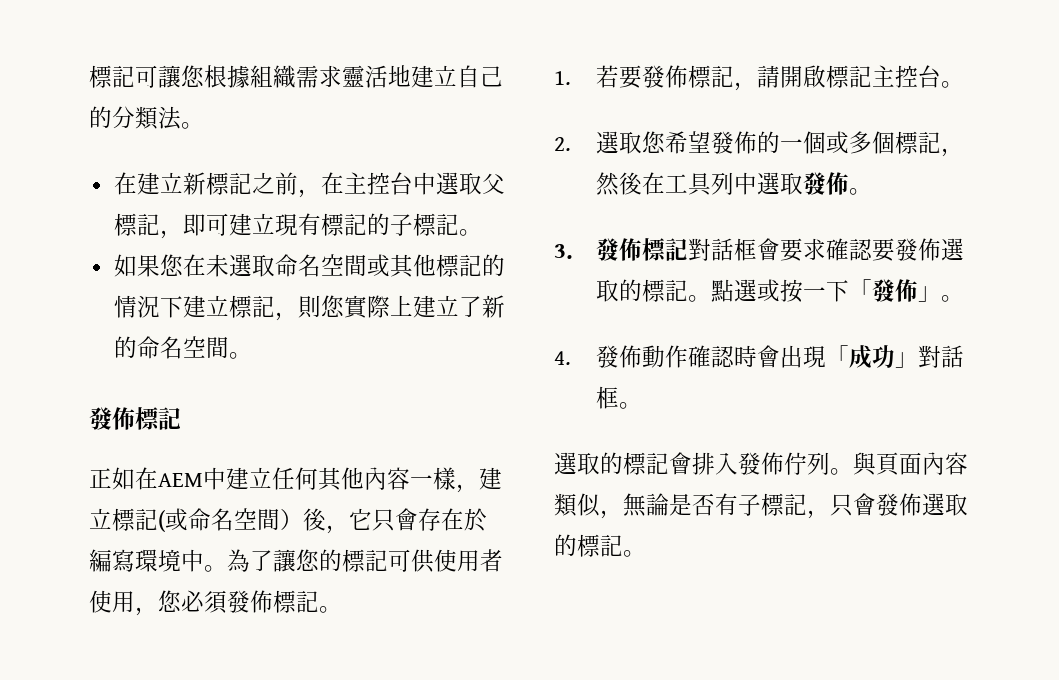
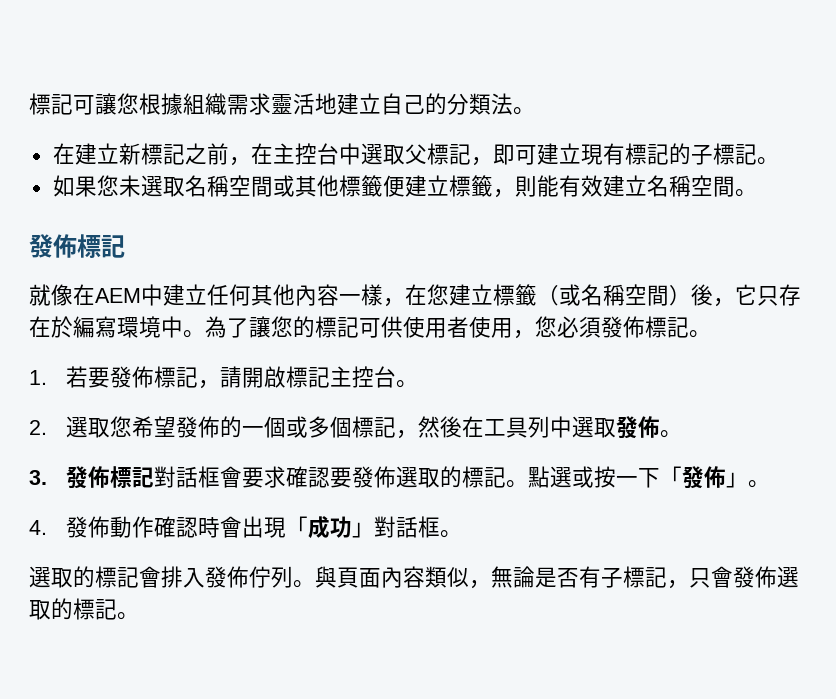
- 如果您在未選取命名空間或其他標記的情況下建立標記，則您實際上建立了新的命名空間。
+ 如果您未選取名稱空間或其他標籤便建立標籤，則能有效建立名稱空間。
- 正如在AEM中建立任何其他內容一樣，建立標記(或命名空間）後，它只會存在於編寫環境中。
+ 就像在AEM中建立任何其他內容一樣，在您建立標籤（或名稱空間）後，它只存在於編寫環境中。

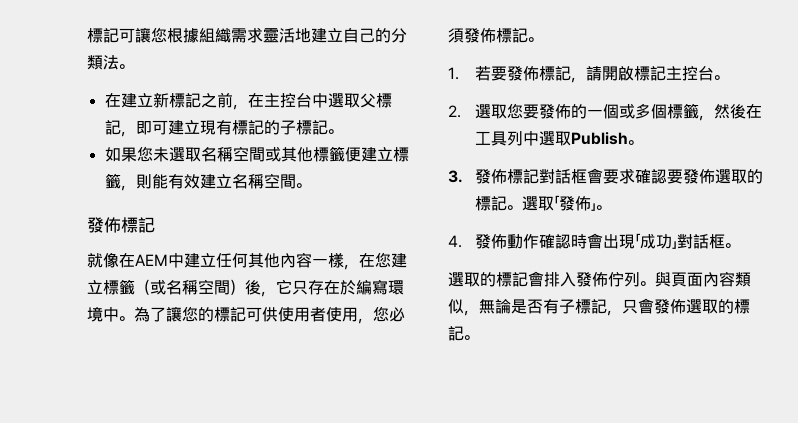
- 2.選取您希望發佈的一個或多個標記，然後在工具列中選取發佈。
+ 2.選取您要發佈的一個或多個標籤，然後在工具列中選取Publish。
- 點選或按一下「發佈」。
+ 選取「發佈」。

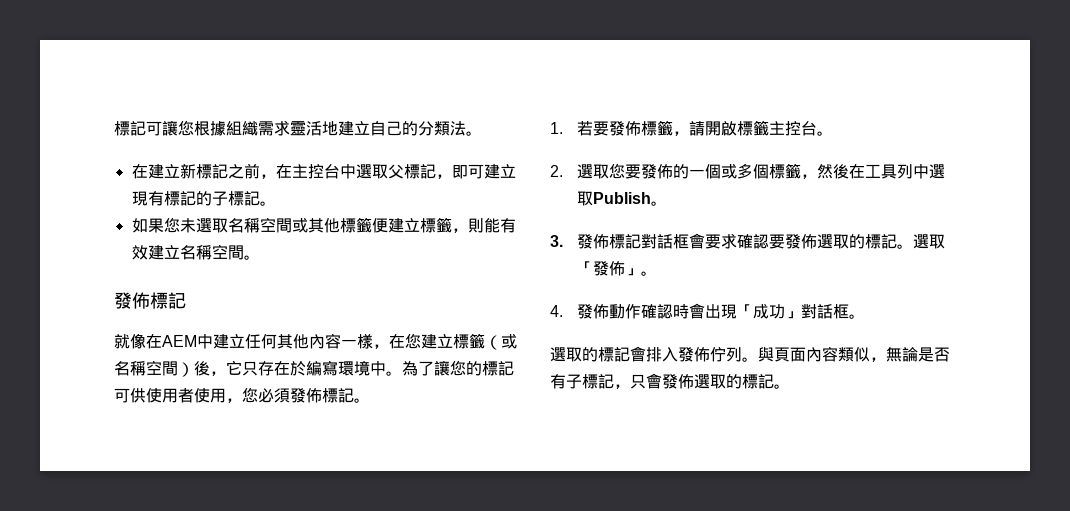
- 1.若要發佈標記，請開啟標記主控台。
+ 1.若要發佈標籤，請開啟標籤主控台。

